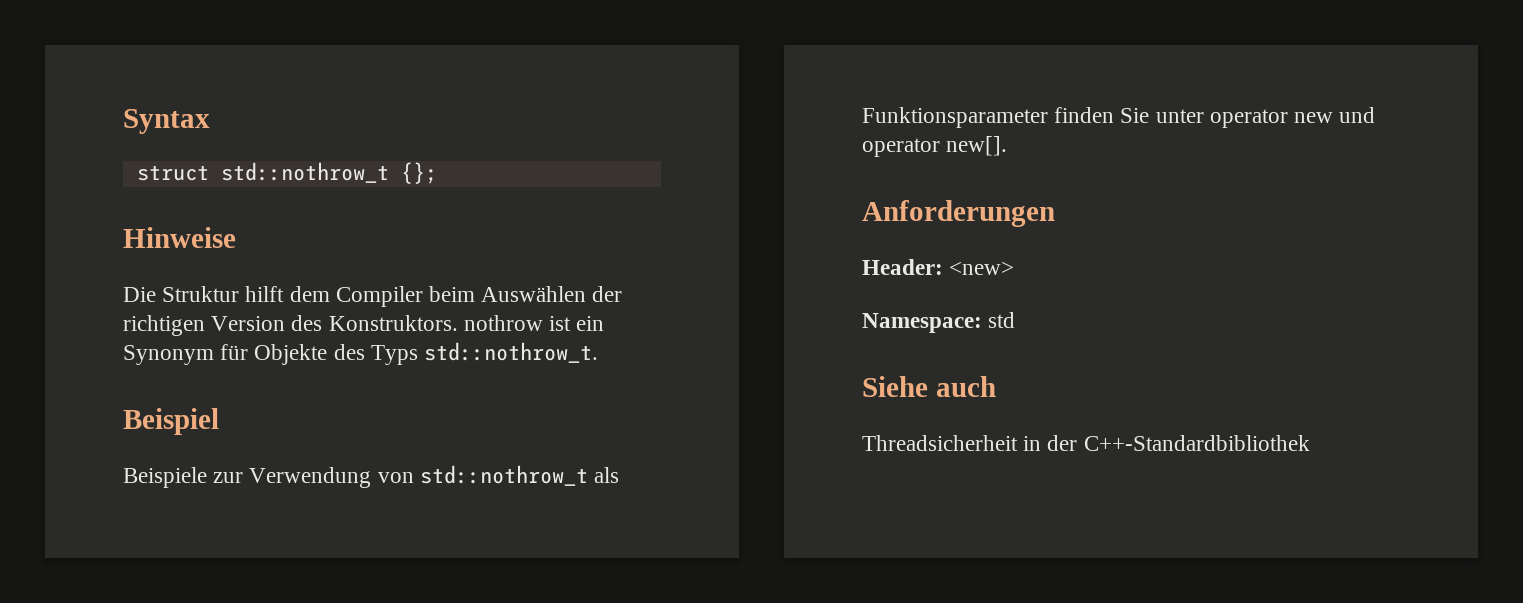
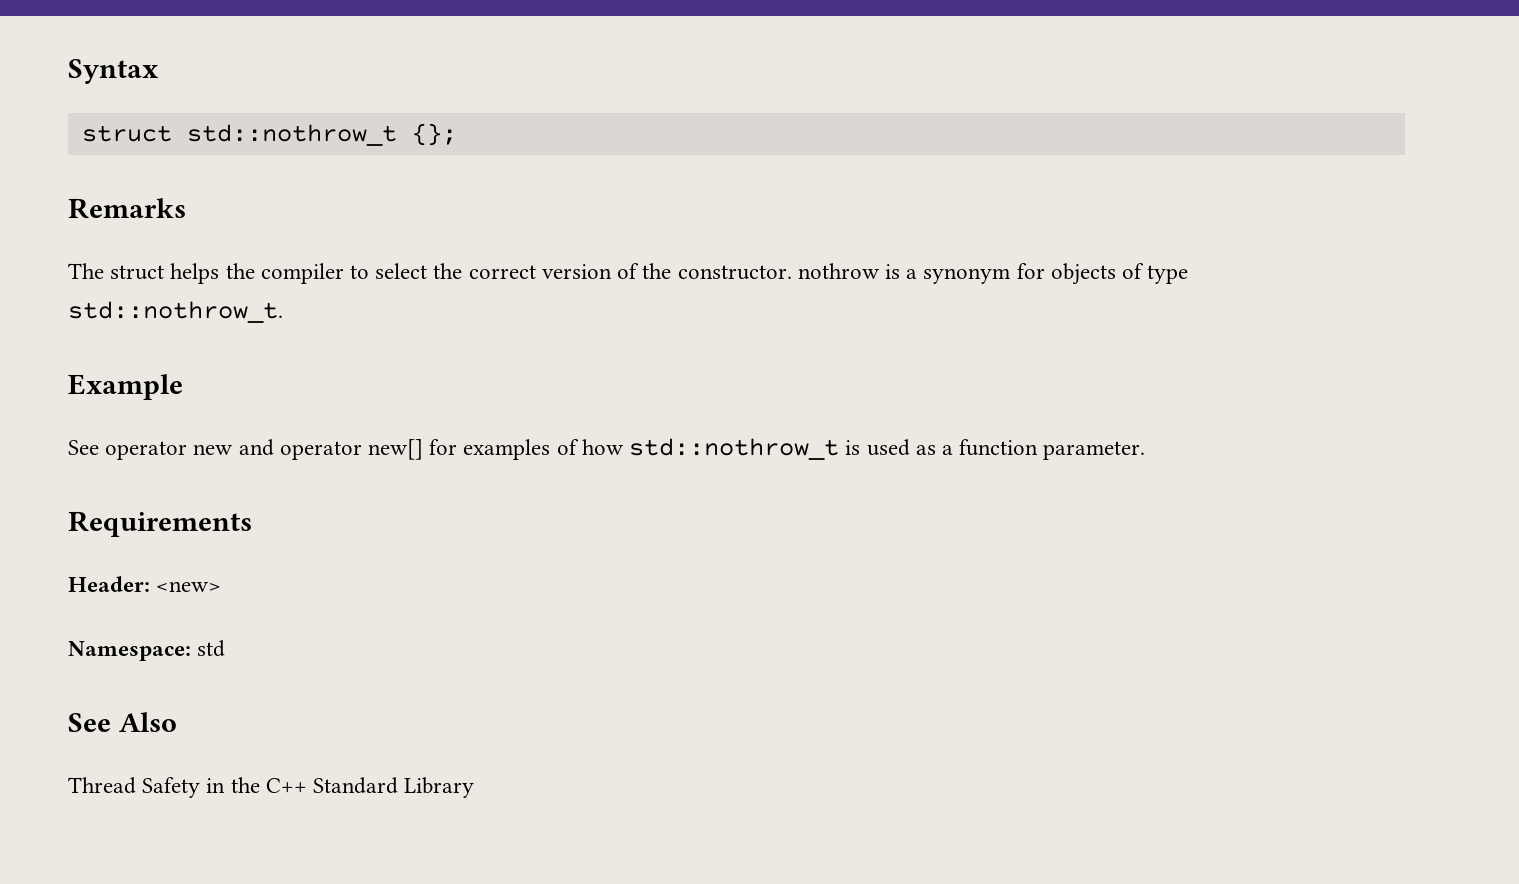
- Hinweise
- Die Struktur hilft dem Compiler beim Auswählen der richtigen Version des Konstruktors. nothrow ist ein Synonym für Objekte des Typs std::nothrow_t.
- Beispiel
- Beispiele zur Verwendung von std::nothrow_t als Funktionsparameter finden Sie unter operator new und operator new[].
- Anforderungen
+ Remarks
+ The struct helps the compiler to select the correct version of the constructor. nothrow is a synonym for objects of type std::nothrow_t.
+ Example
+ See operator new and operator new[] for examples of how std::nothrow_t is used as a function parameter.
+ Requirements
  Header: <new>
  Namespace: std
- Siehe auch
- Threadsicherheit in der C++-Standardbibliothek
+ See Also
+ Thread Safety in the C++ Standard Library

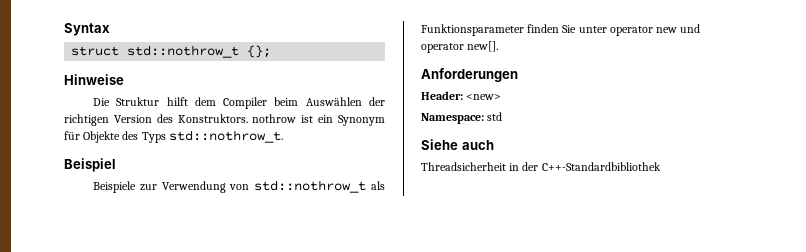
- Remarks
- The struct helps the compiler to select the correct version of the constructor. nothrow is a synonym for objects of type std::nothrow_t.
- Example
- See operator new and operator new[] for examples of how std::nothrow_t is used as a function parameter.
- Requirements
+ Hinweise
+ Die Struktur hilft dem Compiler beim Auswählen der richtigen Version des Konstruktors. nothrow ist ein Synonym für Objekte des Typs std::nothrow_t.
+ Beispiel
+ Beispiele zur Verwendung von std::nothrow_t als Funktionsparameter finden Sie unter operator new und operator new[].
+ Anforderungen
  Header: <new>
  Namespace: std
- See Also
- Thread Safety in the C++ Standard Library
+ Siehe auch
+ Threadsicherheit in der C++-Standardbibliothek

